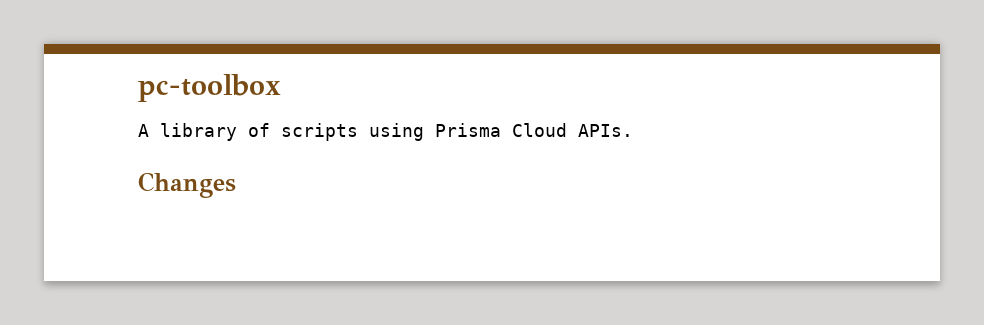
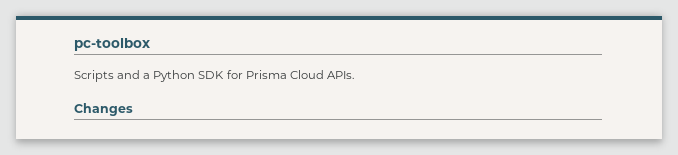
- A library of scripts using Prisma Cloud APIs.
+ Scripts and a Python SDK for Prisma Cloud APIs.

